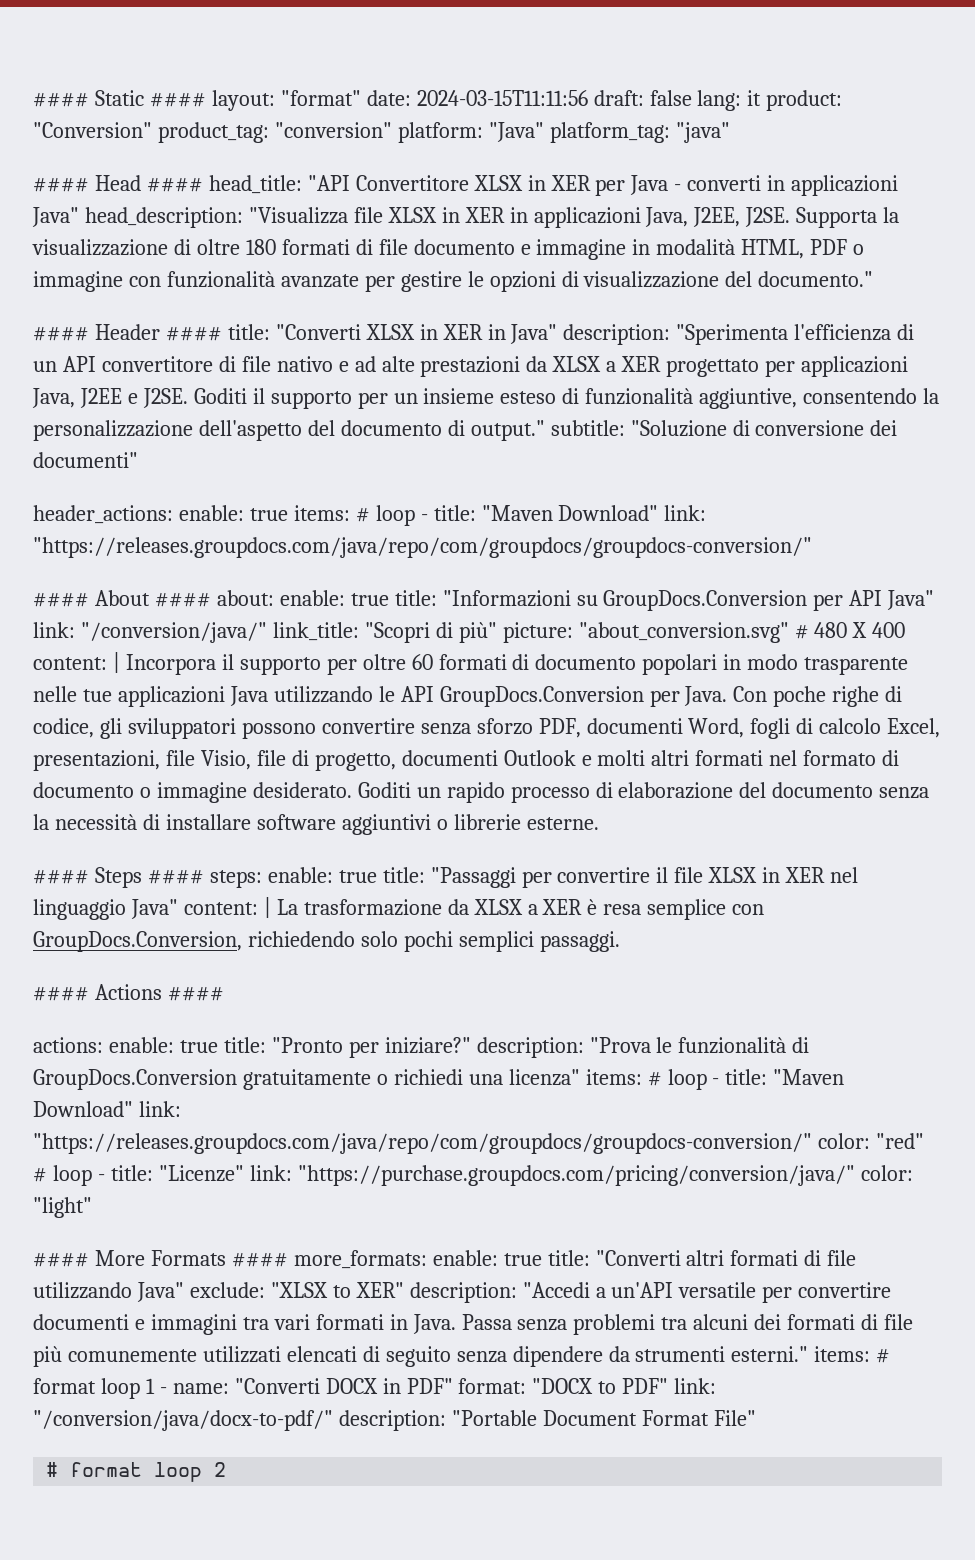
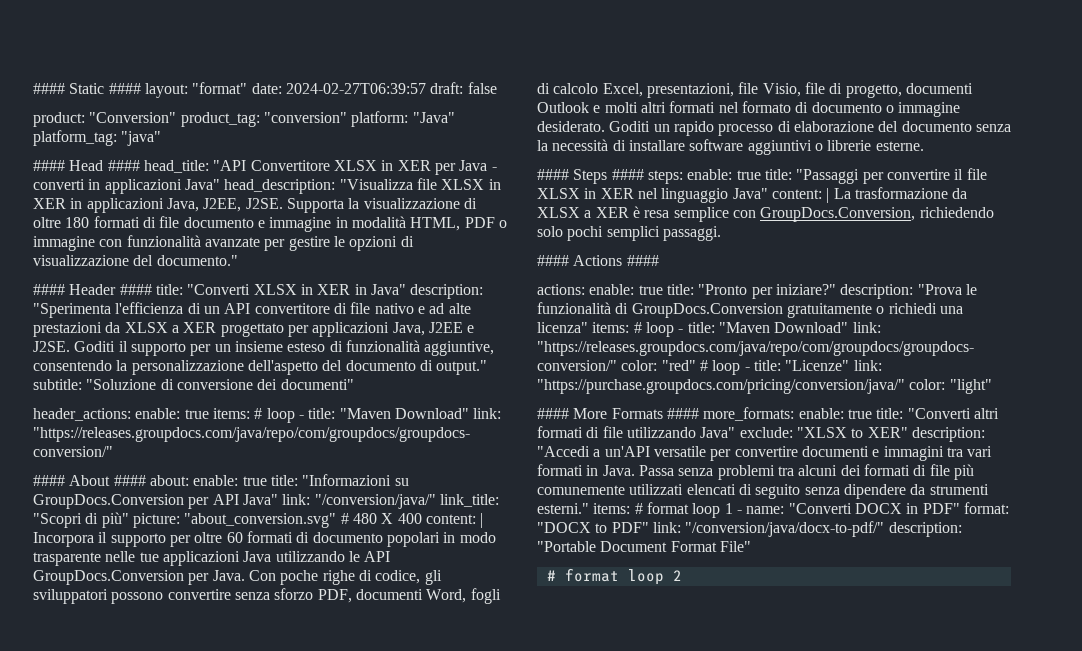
- #### Static #### layout: "format" date: 2024-03-15T11:11:56 draft: false lang: it product: "Conversion" product_tag: "conversion" platform: "Java" platform_tag: "java"
+ #### Static #### layout: "format" date: 2024-02-27T06:39:57 draft: false
+ product: "Conversion" product_tag: "conversion" platform: "Java" platform_tag: "java"

